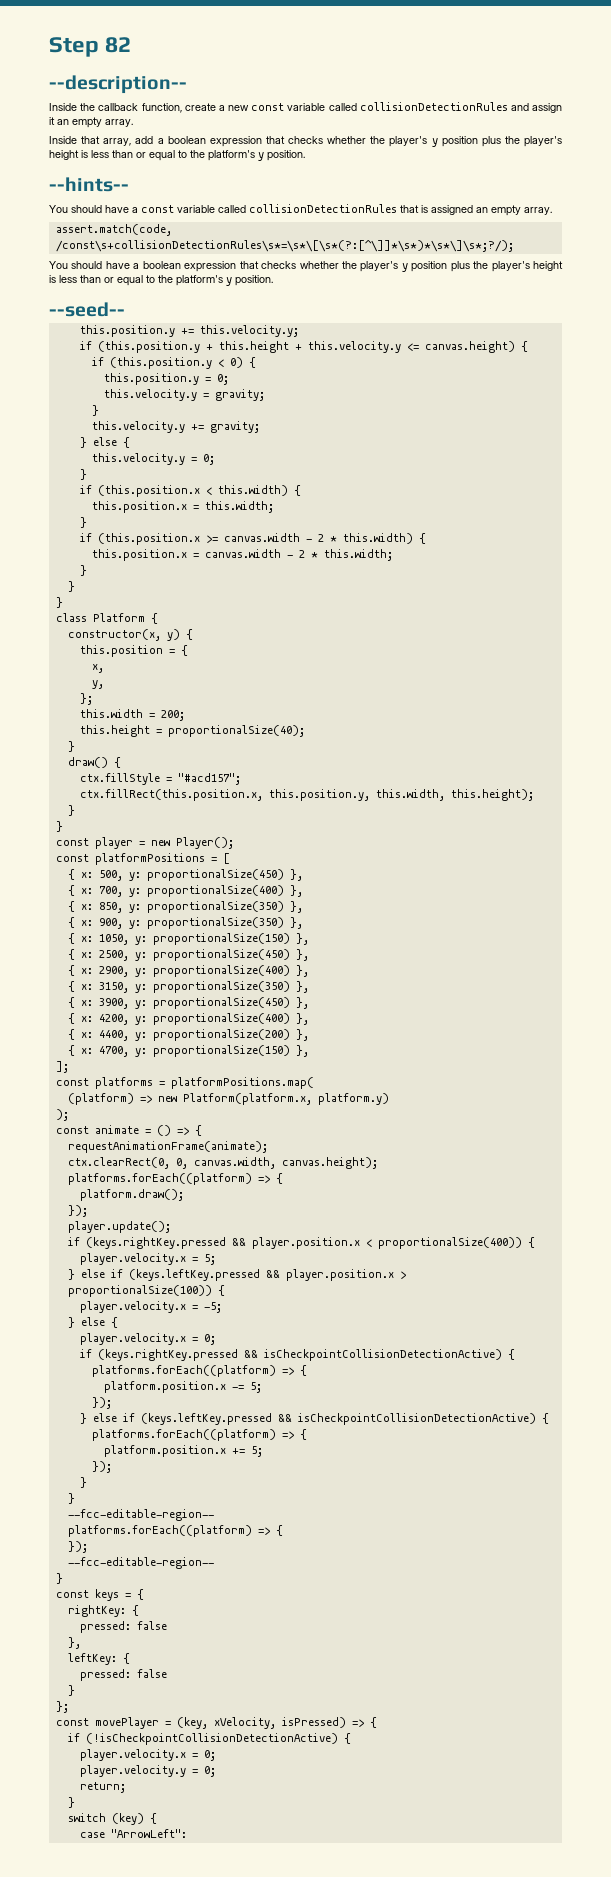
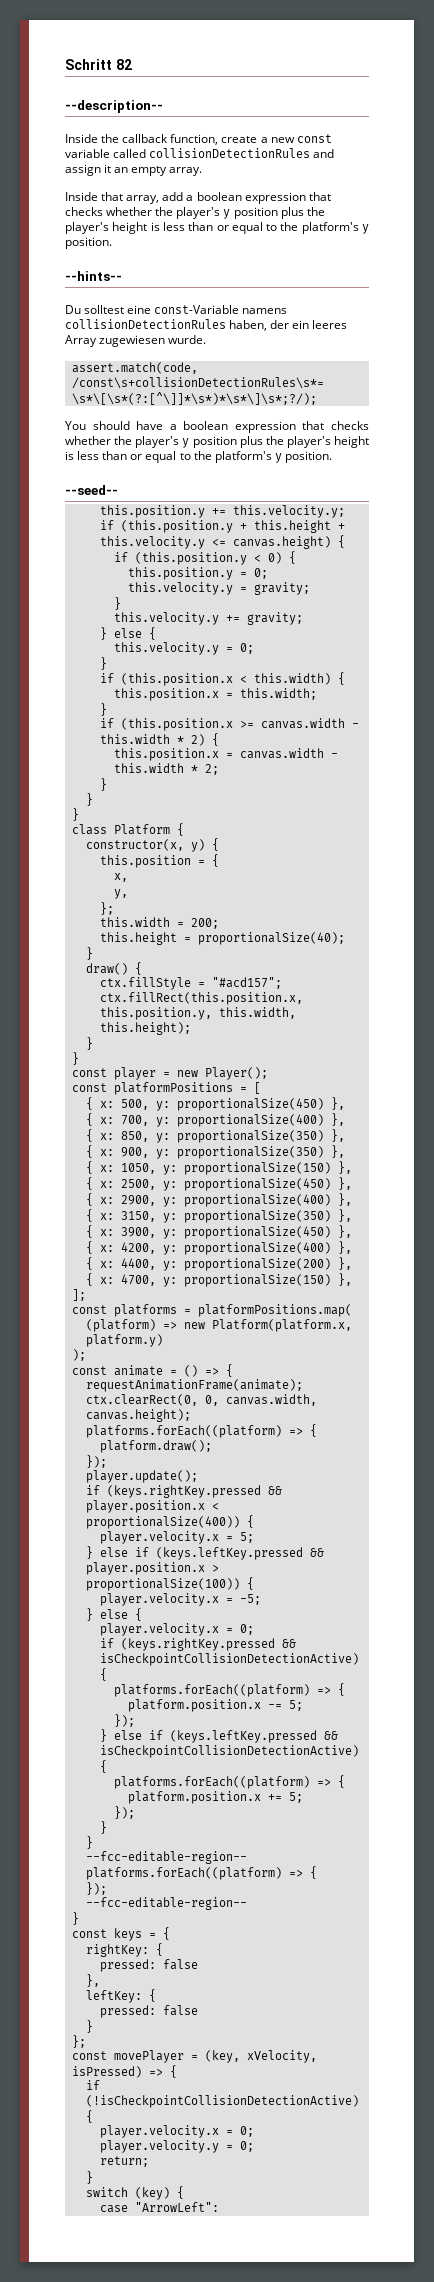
- Step 82
+ Schritt 82
- You should have a const variable called collisionDetectionRules that is assigned an empty array.
+ Du solltest eine const-Variable namens collisionDetectionRules haben, der ein leeres Array zugewiesen wurde.
- if (this.position.x >= canvas.width - 2 * this.width) {
+ if (this.position.x >= canvas.width - this.width * 2) {
- this.position.x = canvas.width - 2 * this.width;
+ this.position.x = canvas.width - this.width * 2;

